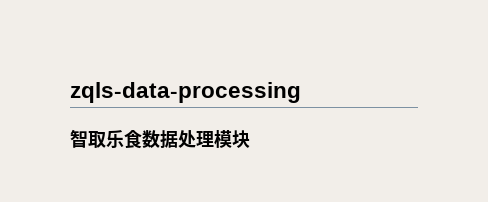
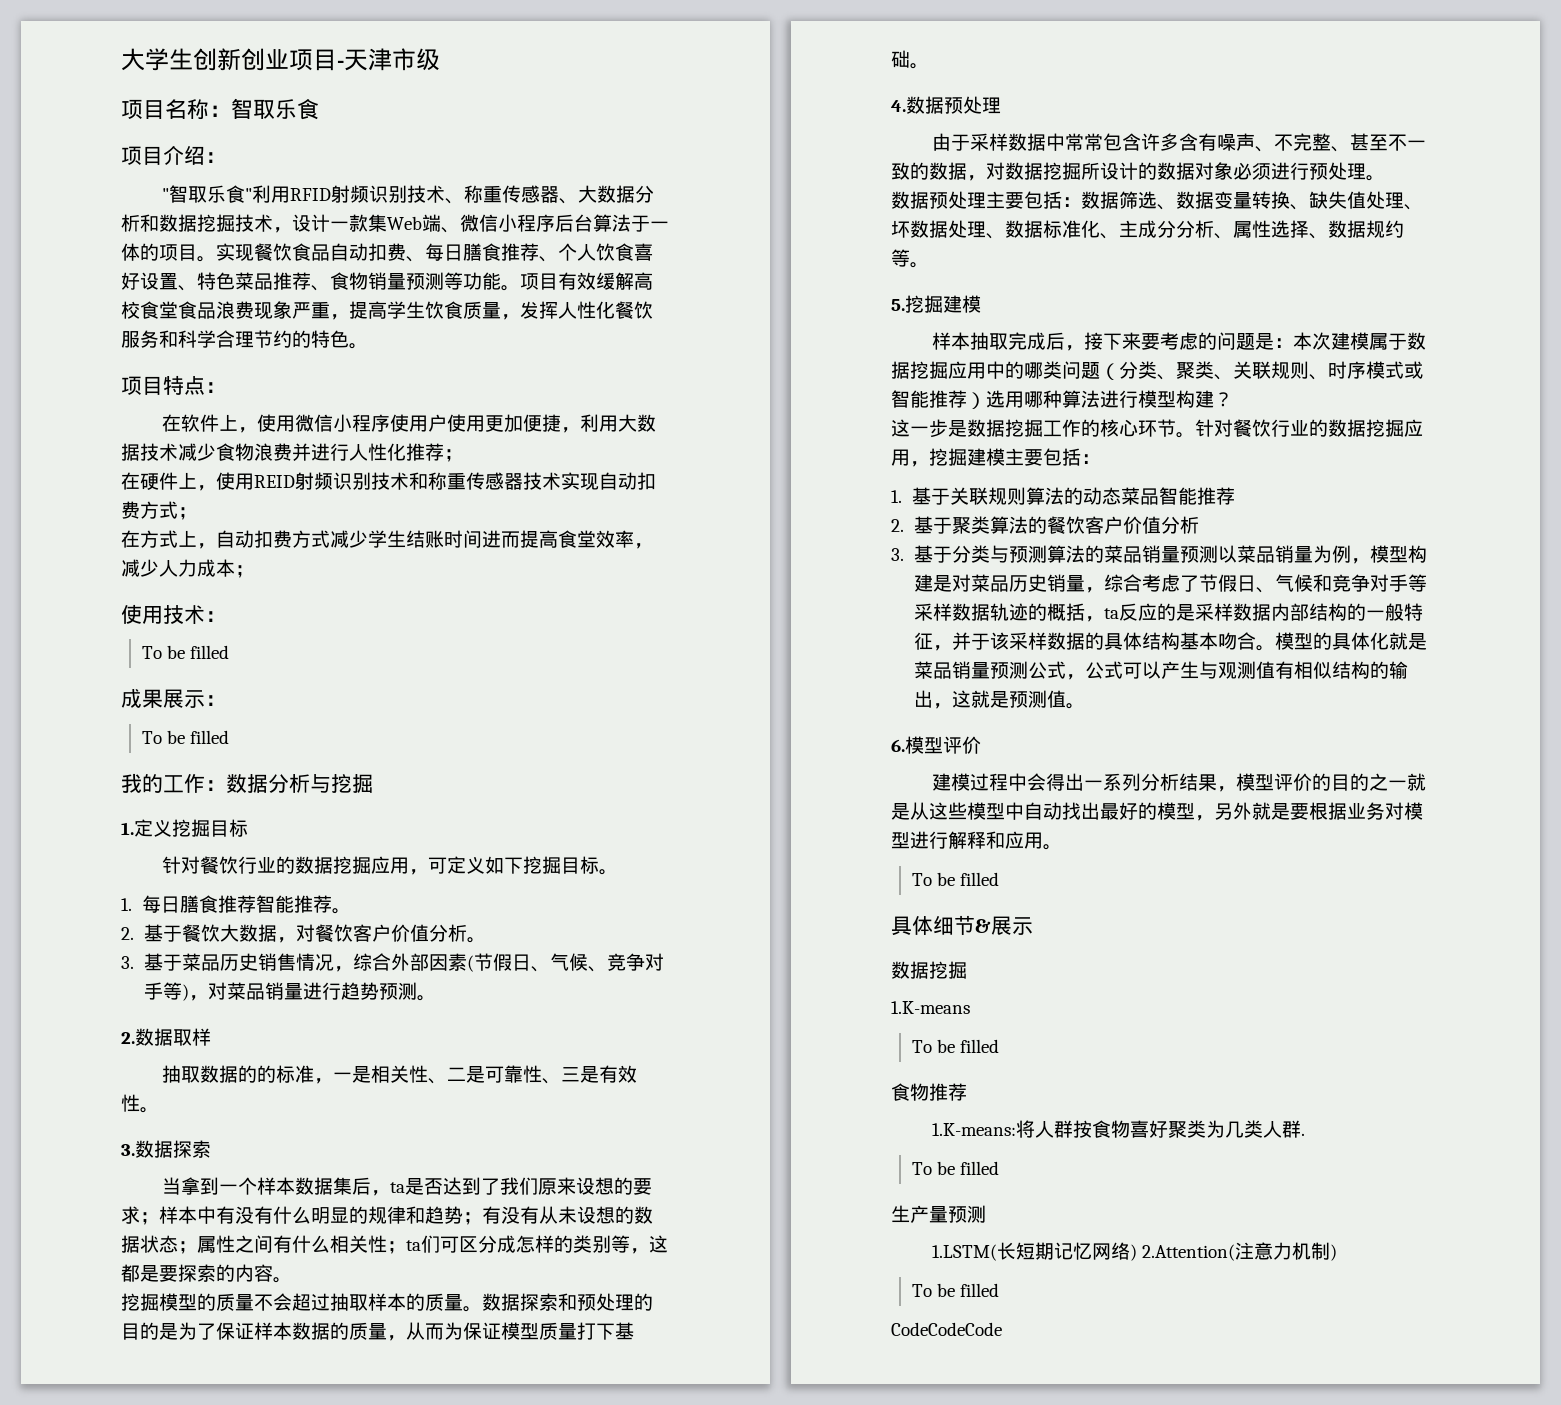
- zqls-data-processing
- 智取乐食数据处理模块
+ 大学生创新创业项目-天津市级
+ 项目名称：智取乐食
+ 项目介绍：
+ "智取乐食"利用RFID射频识别技术、称重传感器、大数据分析和数据挖掘技术，设计一款集Web端、微信小程序后台算法于一体的项目。实现餐饮食品自动扣费、每日膳食推荐、个人饮食喜好设置、特色菜品推荐、食物销量预测等功能。项目有效缓解高校食堂食品浪费现象严重，提高学生饮食质量，发挥人性化餐饮服务和科学合理节约的特色。
+ 项目特点：
+ 在软件上，使用微信小程序使用户使用更加便捷，利用大数据技术减少食物浪费并进行人性化推荐；
+ 在硬件上，使用REID射频识别技术和称重传感器技术实现自动扣费方式；
+ 在方式上，自动扣费方式减少学生结账时间进而提高食堂效率，减少人力成本；
+ 使用技术：
+ To be filled
+ 成果展示：
+ To be filled
+ 我的工作：数据分析与挖掘
+ 1.定义挖掘目标
+ 针对餐饮行业的数据挖掘应用，可定义如下挖掘目标。
+ 1.每日膳食推荐智能推荐。
+ 2.基于餐饮大数据，对餐饮客户价值分析。
+ 3.基于菜品历史销售情况，综合外部因素(节假日、气候、竞争对手等)，对菜品销量进行趋势预测。
+ 2.数据取样
+ 抽取数据的的标准，一是相关性、二是可靠性、三是有效性。
+ 3.数据探索
+ 当拿到一个样本数据集后，ta是否达到了我们原来设想的要求；样本中有没有什么明显的规律和趋势；有没有从未设想的数据状态；属性之间有什么相关性；ta们可区分成怎样的类别等，这都是要探索的内容。
+ 挖掘模型的质量不会超过抽取样本的质量。数据探索和预处理的目的是为了保证样本数据的质量，从而为保证模型质量打下基础。
+ 4.数据预处理
+ 由于采样数据中常常包含许多含有噪声、不完整、甚至不一致的数据，对数据挖掘所设计的数据对象必须进行预处理。
+ 数据预处理主要包括：数据筛选、数据变量转换、缺失值处理、坏数据处理、数据标准化、主成分分析、属性选择、数据规约等。
+ 5.挖掘建模
+ 样本抽取完成后，接下来要考虑的问题是：本次建模属于数据挖掘应用中的哪类问题（分类、聚类、关联规则、时序模式或智能推荐）选用哪种算法进行模型构建？
+ 这一步是数据挖掘工作的核心环节。针对餐饮行业的数据挖掘应用，挖掘建模主要包括：
+ 1.基于关联规则算法的动态菜品智能推荐
+ 2.基于聚类算法的餐饮客户价值分析
+ 3.基于分类与预测算法的菜品销量预测以菜品销量为例，模型构建是对菜品历史销量，综合考虑了节假日、气候和竞争对手等采样数据轨迹的概括，ta反应的是采样数据内部结构的一般特征，并于该采样数据的具体结构基本吻合。模型的具体化就是菜品销量预测公式，公式可以产生与观测值有相似结构的输出，这就是预测值。
+ 6.模型评价
+ 建模过程中会得出一系列分析结果，模型评价的目的之一就是从这些模型中自动找出最好的模型，另外就是要根据业务对模型进行解释和应用。
+ To be filled
+ 具体细节&展示
+ 数据挖掘
+ 1.K-means
+ To be filled
+ 食物推荐
+ 1.K-means:将人群按食物喜好聚类为几类人群.
+ To be filled
+ 生产量预测
+ 1.LSTM(长短期记忆网络) 2.Attention(注意力机制)
+ To be filled
+ CodeCodeCode

